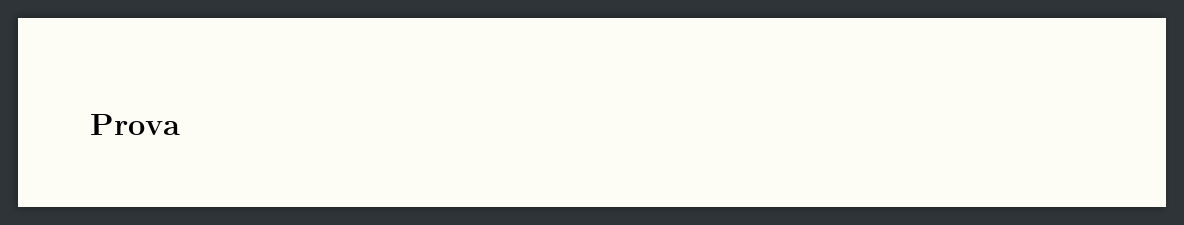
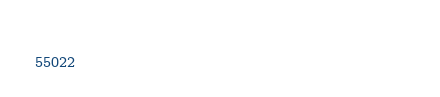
- Prova
+ 55022

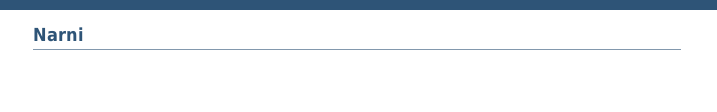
- 55022
+ Narni

